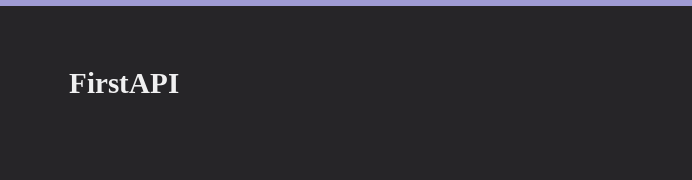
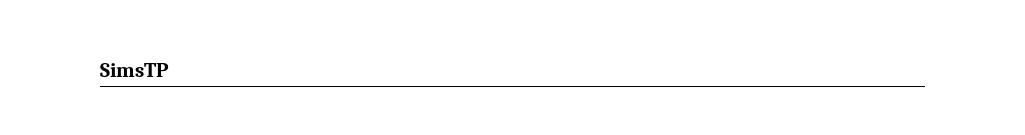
- FirstAPI
+ SimsTP

